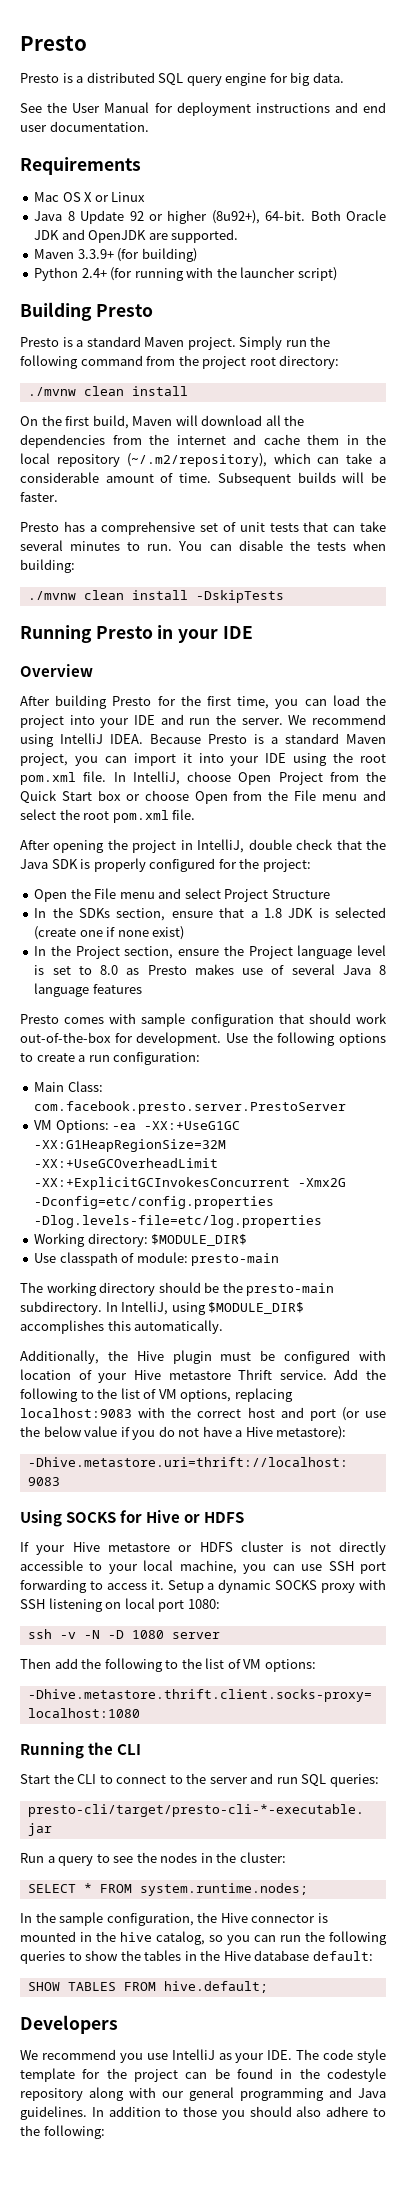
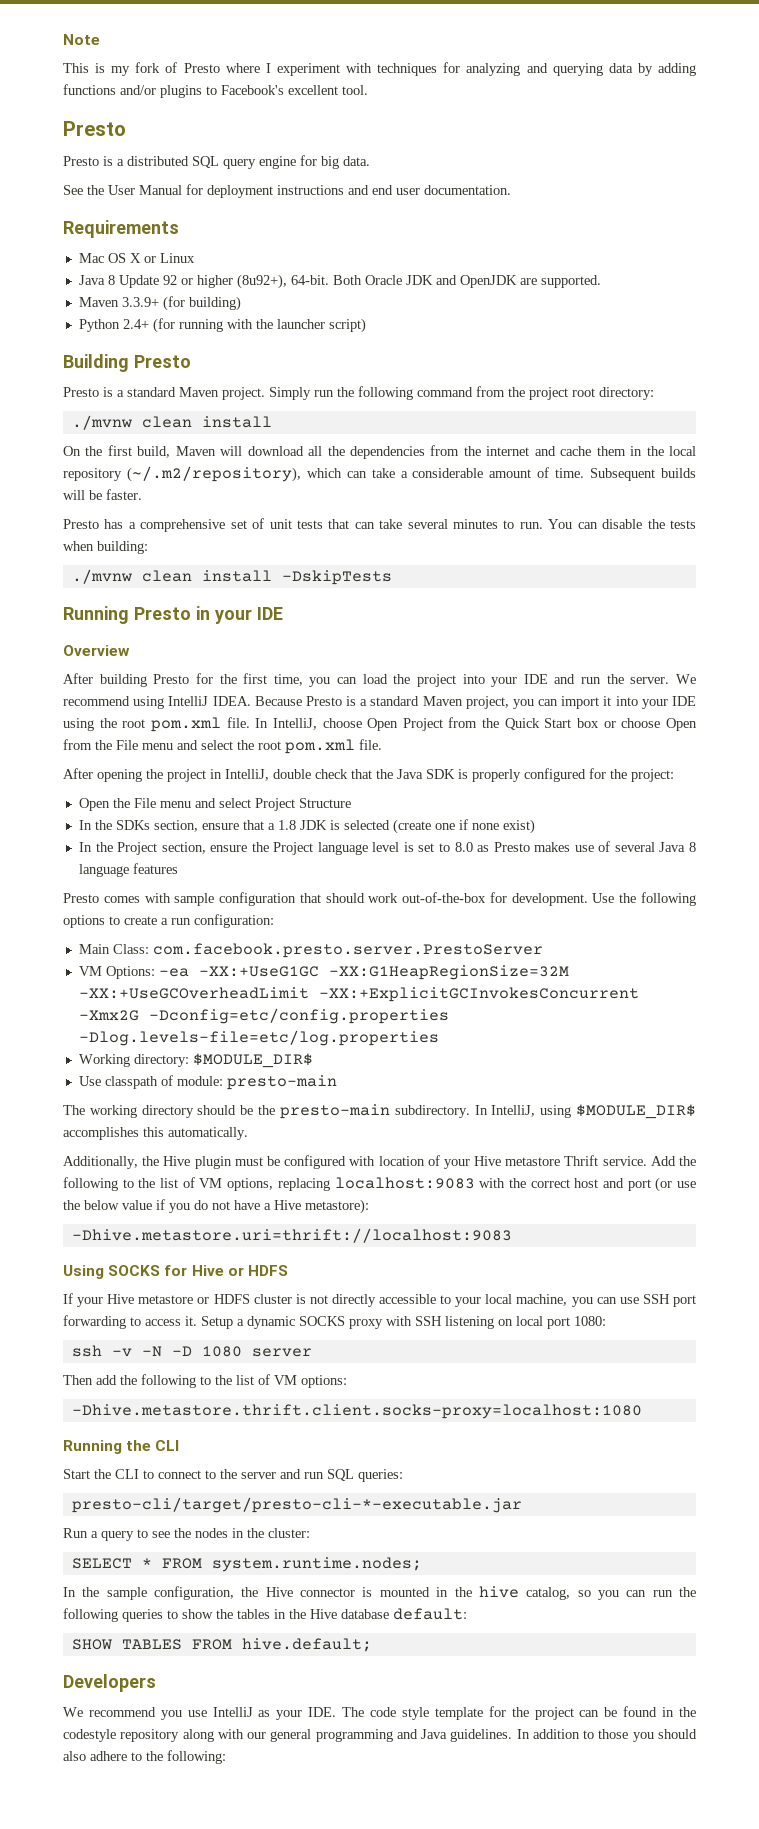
+ Note
+ This is my fork of Presto where I experiment with techniques for analyzing and querying data by adding functions and/or plugins to Facebook's excellent tool.

